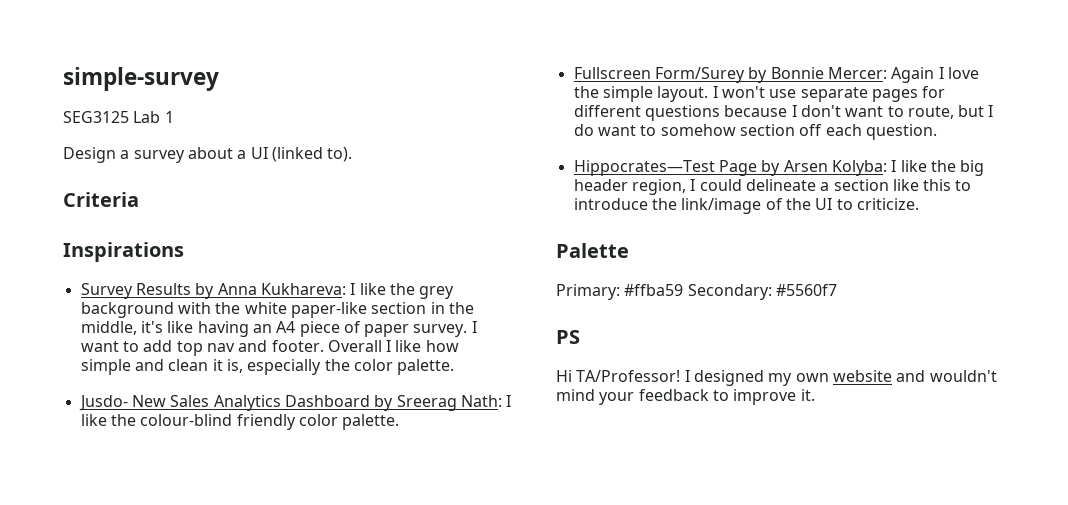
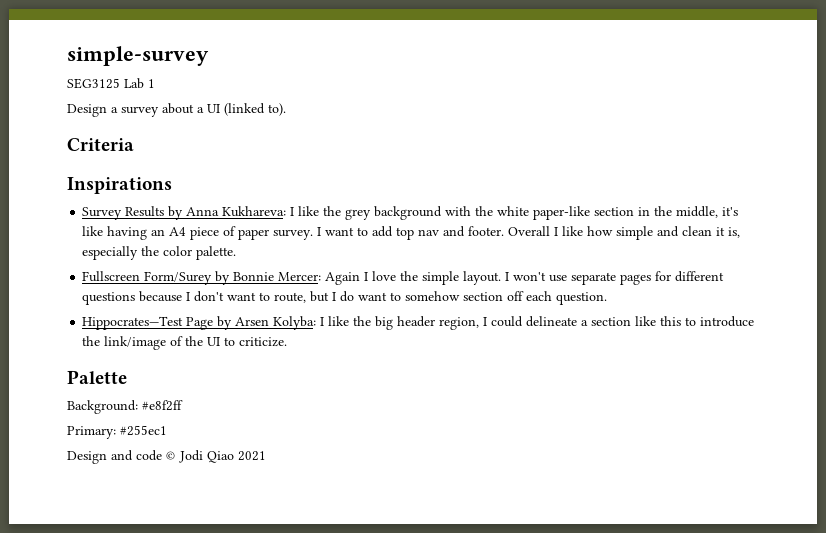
- Jusdo- New Sales Analytics Dashboard by Sreerag Nath: I like the colour-blind friendly color palette.
+ Background: #e8f2ff
- Primary: #ffba59 Secondary: #5560f7
- PS
- Hi TA/Professor! I designed my own website and wouldn't mind your feedback to improve it.
+ Primary: #255ec1
+ Design and code © Jodi Qiao 2021

